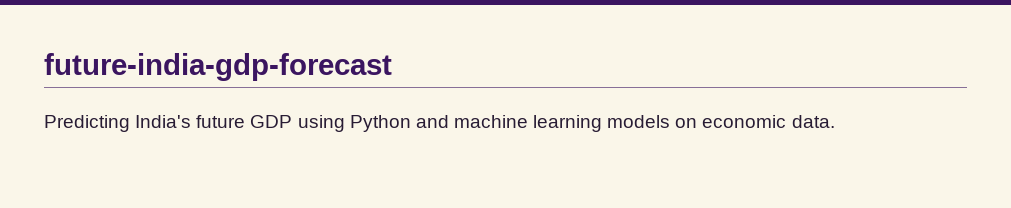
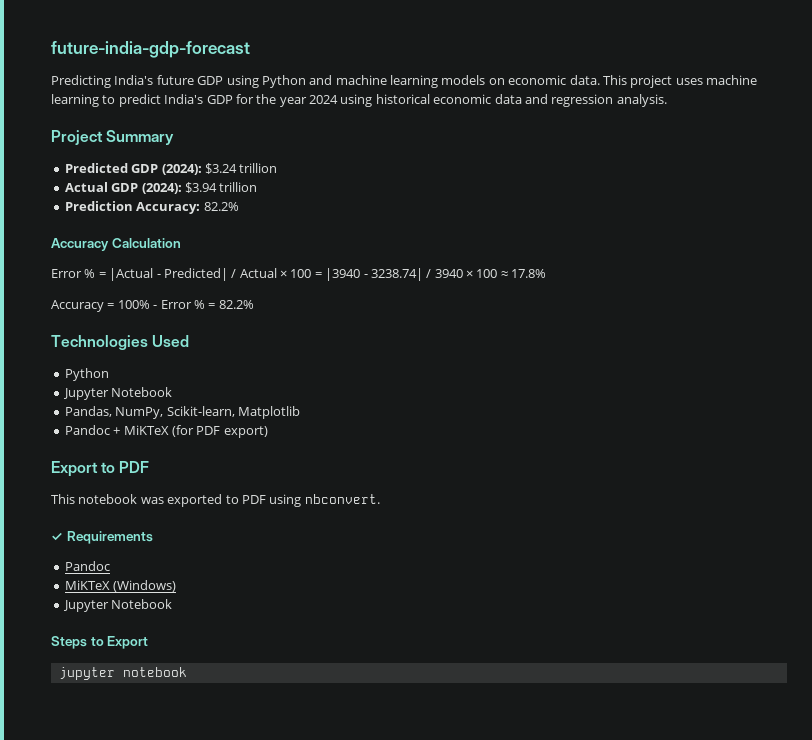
+ This project uses machine learning to predict India's GDP for the year 2024 using historical economic data and regression analysis.
+ Project Summary
+ Predicted GDP (2024): $3.24 trillion
+ Actual GDP (2024): $3.94 trillion
+ Prediction Accuracy: 82.2%
+ Accuracy Calculation
+ Error % = |Actual - Predicted| / Actual × 100 = |3940 - 3238.74| / 3940 × 100 ≈ 17.8%
+ Accuracy = 100% - Error % = 82.2%
+ Technologies Used
+ Python
+ Jupyter Notebook
+ Pandas, NumPy, Scikit-learn, Matplotlib
+ Pandoc + MiKTeX (for PDF export)
+ Export to PDF
+ This notebook was exported to PDF using nbconvert.
+ ✓ Requirements
+ Pandoc
+ MiKTeX (Windows)
+ Jupyter Notebook
+ Steps to Export
+ jupyter notebook

